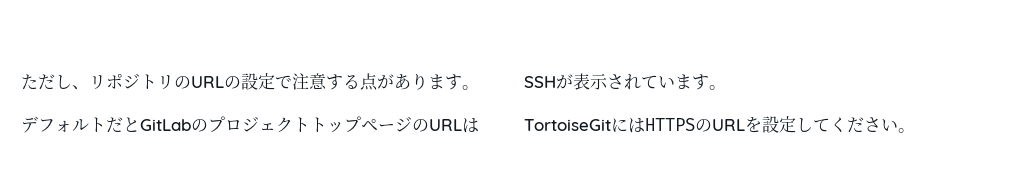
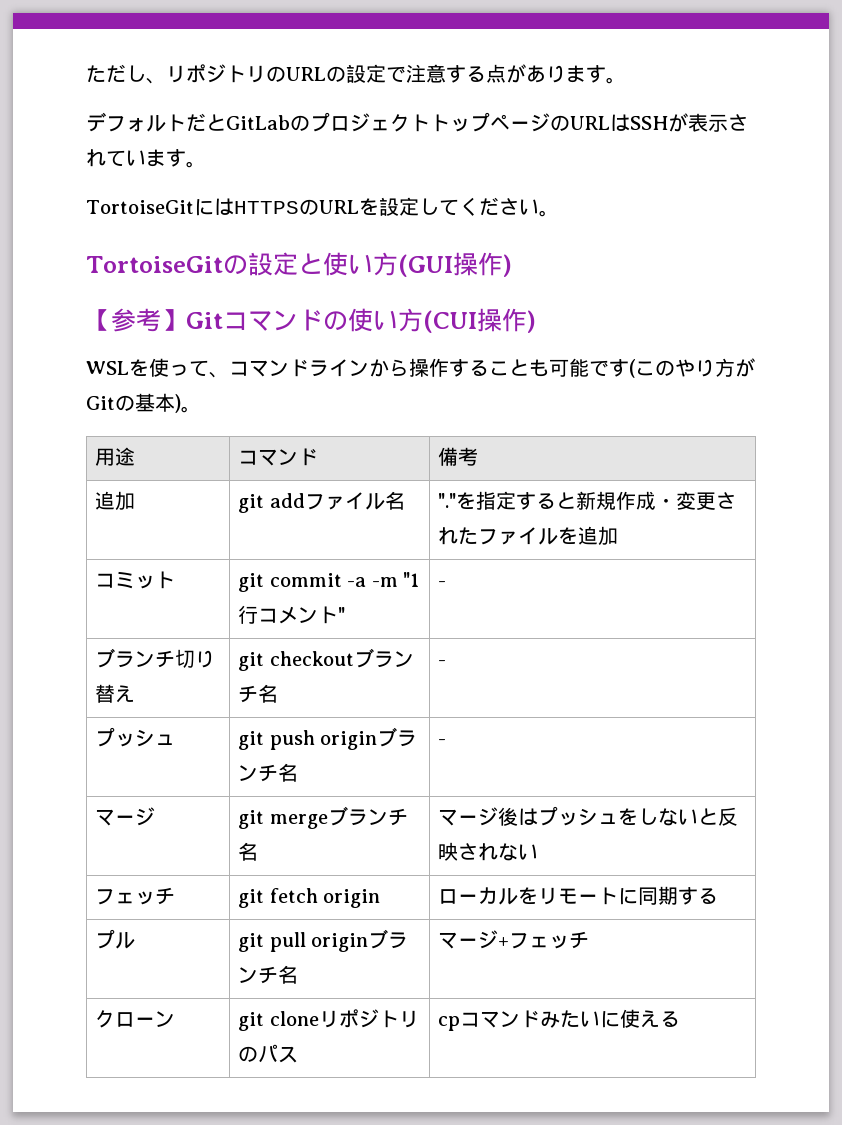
+ TortoiseGitの設定と使い方(GUI操作)
+ 【参考】Gitコマンドの使い方(CUI操作)
+ WSLを使って、コマンドラインから操作することも可能です(このやり方がGitの基本)。
+ 用途 | コマンド | 備考
+ 追加 | git addファイル名 | "."を指定すると新規作成・変更されたファイルを追加
+ コミット | git commit -a -m "1行コメント" | -
+ ブランチ切り替え | git checkoutブランチ名 | -
+ プッシュ | git push originブランチ名 | -
+ マージ | git mergeブランチ名 | マージ後はプッシュをしないと反映されない
+ フェッチ | git fetch origin | ローカルをリモートに同期する
+ プル | git pull originブランチ名 | マージ+フェッチ
+ クローン | git cloneリポジトリのパス | cpコマンドみたいに使える

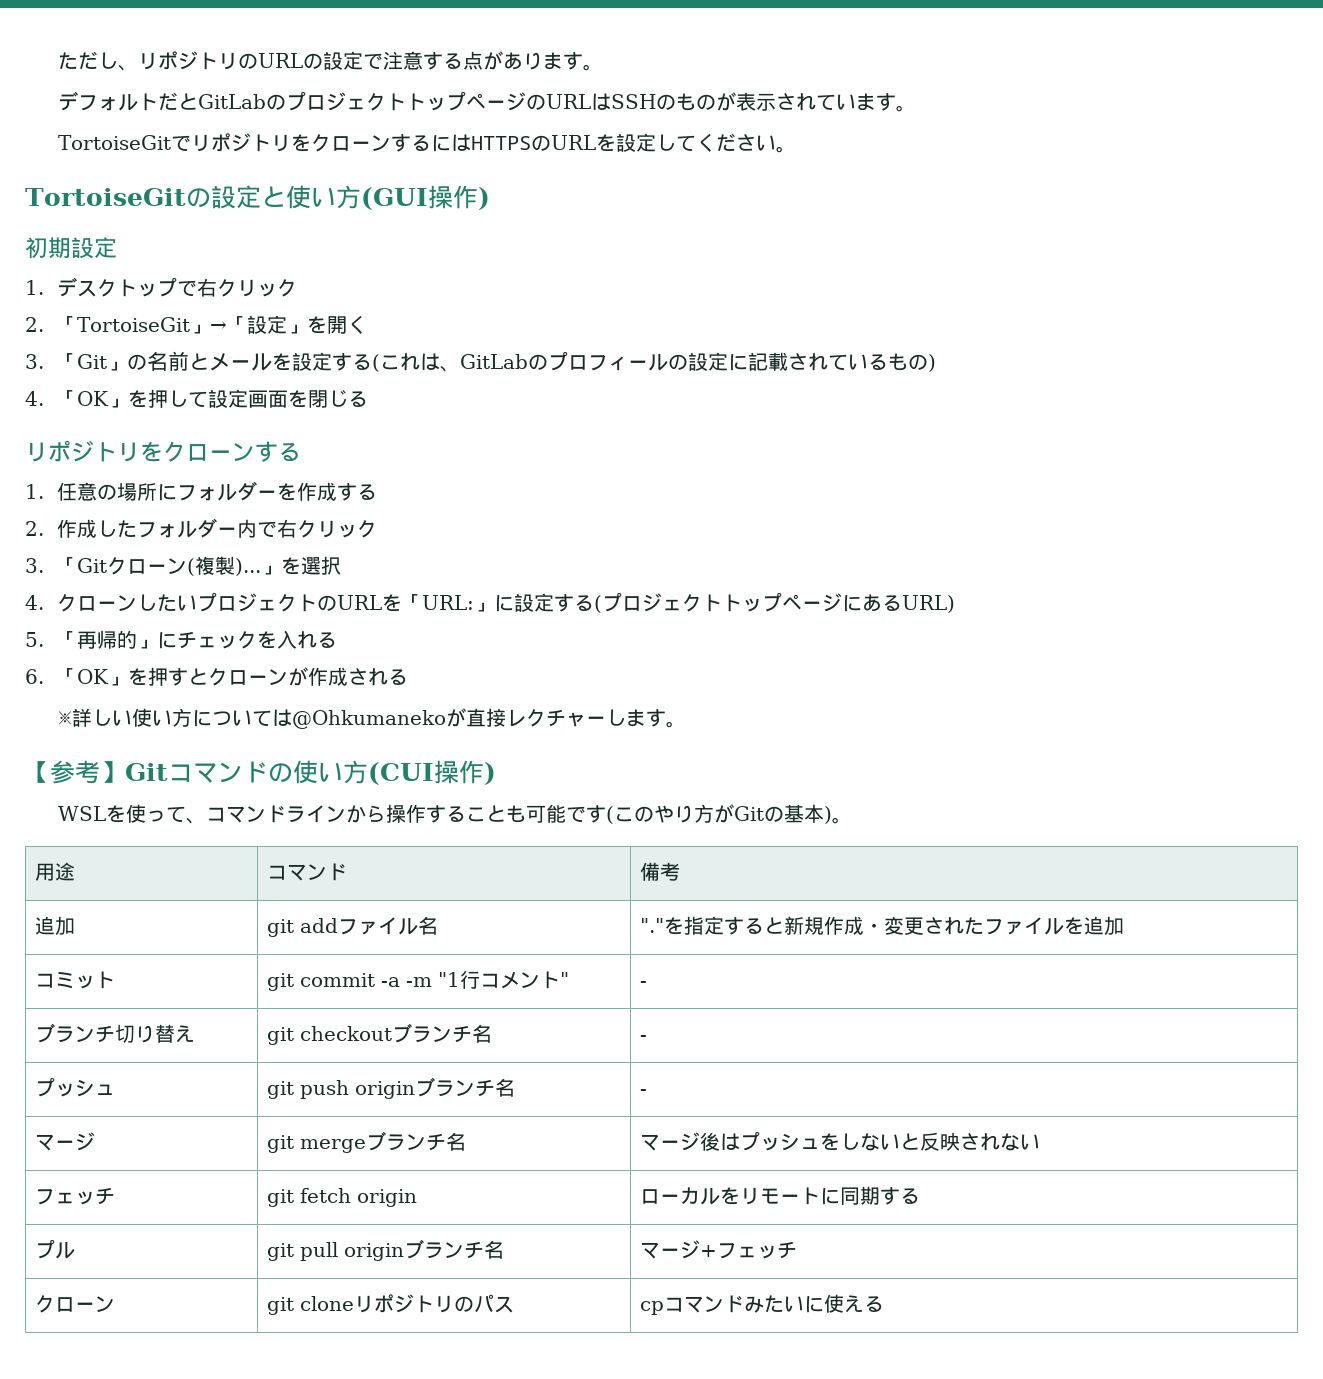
- デフォルトだとGitLabのプロジェクトトップページのURLはSSHが表示されています。
+ デフォルトだとGitLabのプロジェクトトップページのURLはSSHのものが表示されています。
- TortoiseGitにはHTTPSのURLを設定してください。
+ TortoiseGitでリポジトリをクローンするにはHTTPSのURLを設定してください。
+ 初期設定
+ 1.デスクトップで右クリック
+ 2.「TortoiseGit」→「設定」を開く
+ 3.「Git」の名前とメールを設定する(これは、GitLabのプロフィールの設定に記載されているもの)
+ 4.「OK」を押して設定画面を閉じる
+ リポジトリをクローンする
+ 1.任意の場所にフォルダーを作成する
+ 2.作成したフォルダー内で右クリック
+ 3.「Gitクローン(複製)...」を選択
+ 4.クローンしたいプロジェクトのURLを「URL:」に設定する(プロジェクトトップページにあるURL)
+ 5.「再帰的」にチェックを入れる
+ 6.「OK」を押すとクローンが作成される
+ ※詳しい使い方については@Ohkumanekoが直接レクチャーします。

